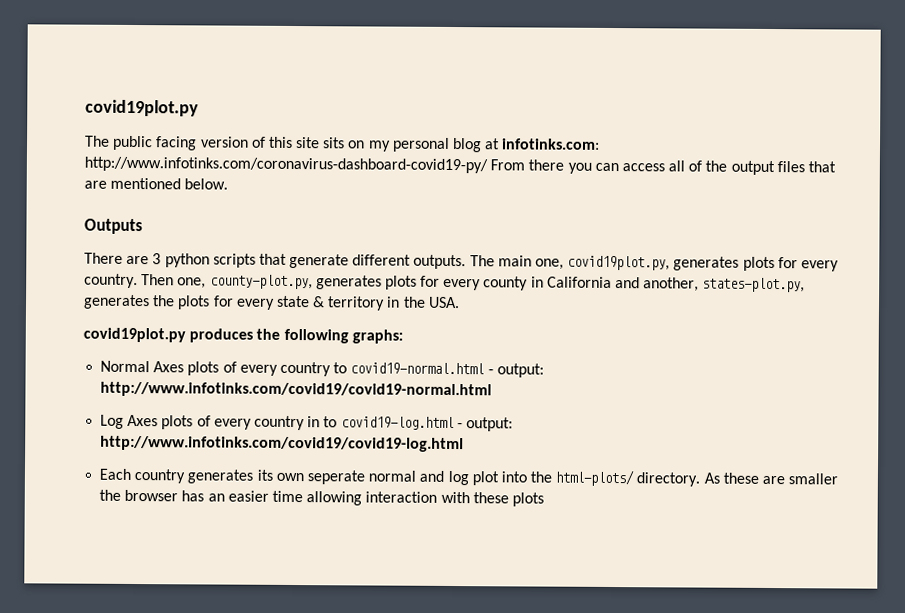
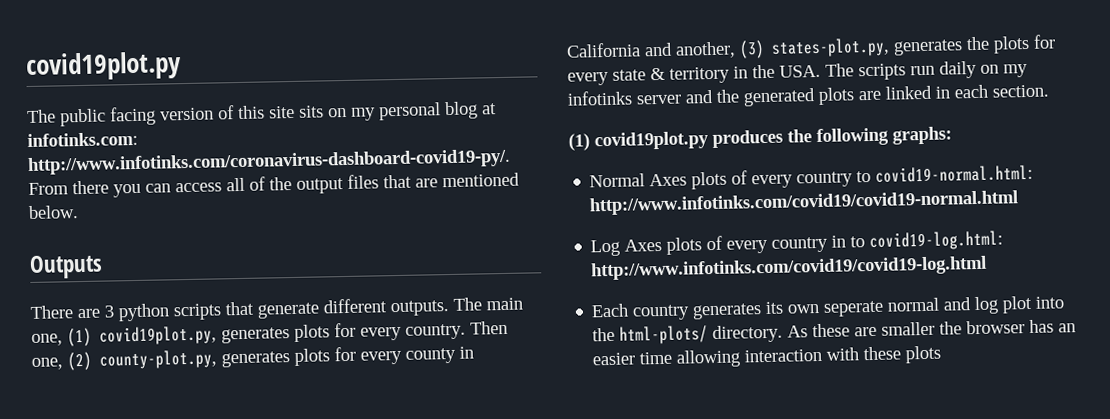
- The public facing version of this site sits on my personal blog at infotinks.com: http://www.infotinks.com/coronavirus-dashboard-covid19-py/ From there you can access all of the output files that are mentioned below.
+ The public facing version of this site sits on my personal blog at infotinks.com: http://www.infotinks.com/coronavirus-dashboard-covid19-py/. From there you can access all of the output files that are mentioned below.
- The main one, covid19plot.py, generates plots for every country.
+ The main one, (1) covid19plot.py, generates plots for every country.
- Then one, county-plot.py, generates plots for every county in California and another, states-plot.py, generates the plots for every state & territory in the USA.
- covid19plot.py produces the following graphs:
+ Then one, (2) county-plot.py, generates plots for every county in California and another, (3) states-plot.py, generates the plots for every state & territory in the USA. The scripts run daily on my infotinks server and the generated plots are linked in each section.
+ (1) covid19plot.py produces the following graphs:
- Normal Axes plots of every country to covid19-normal.html - output: http://www.infotinks.com/covid19/covid19-normal.html
+ Normal Axes plots of every country to covid19-normal.html: http://www.infotinks.com/covid19/covid19-normal.html
- Log Axes plots of every country in to covid19-log.html - output: http://www.infotinks.com/covid19/covid19-log.html
+ Log Axes plots of every country in to covid19-log.html: http://www.infotinks.com/covid19/covid19-log.html

